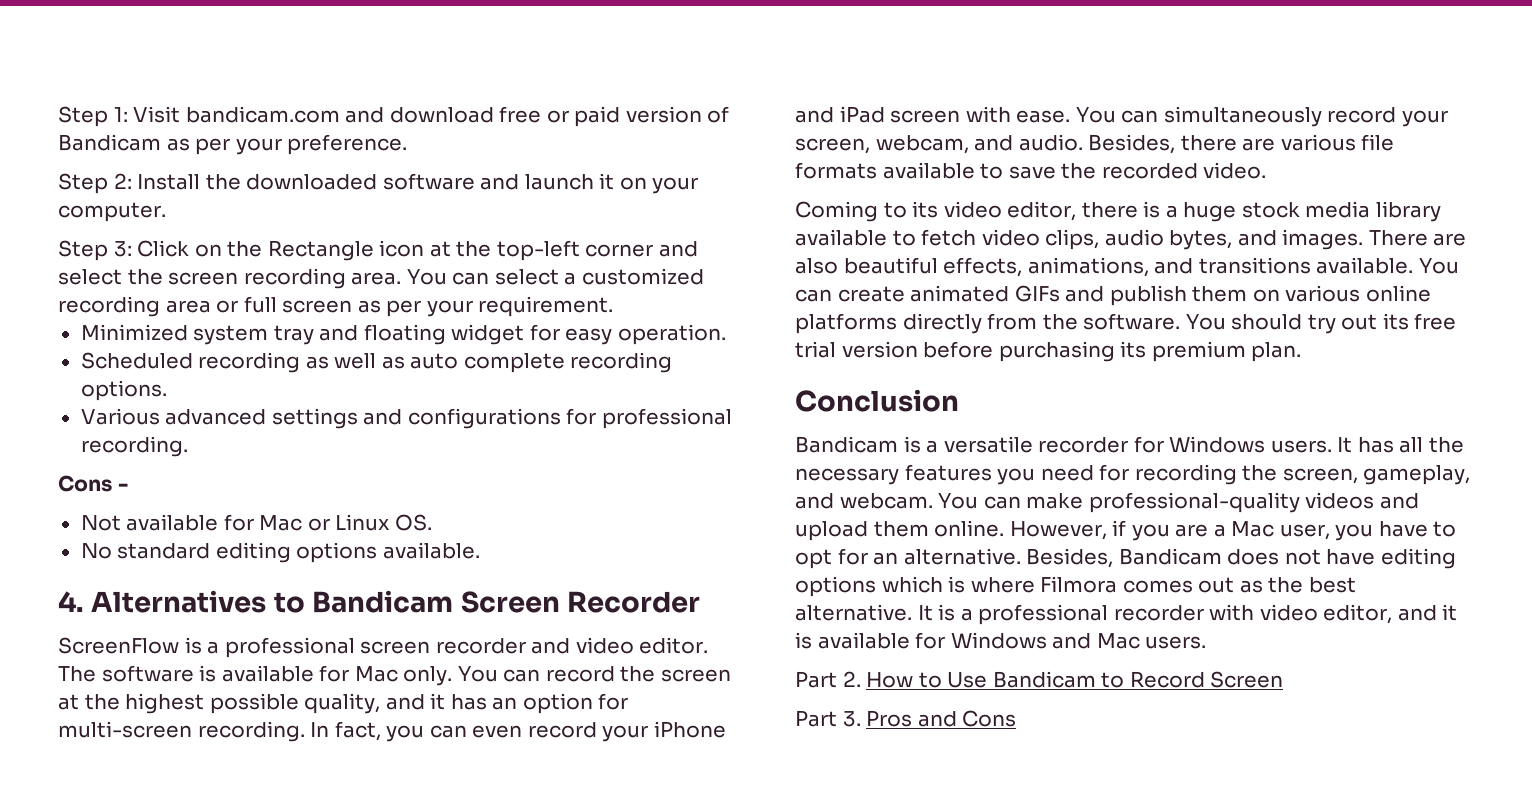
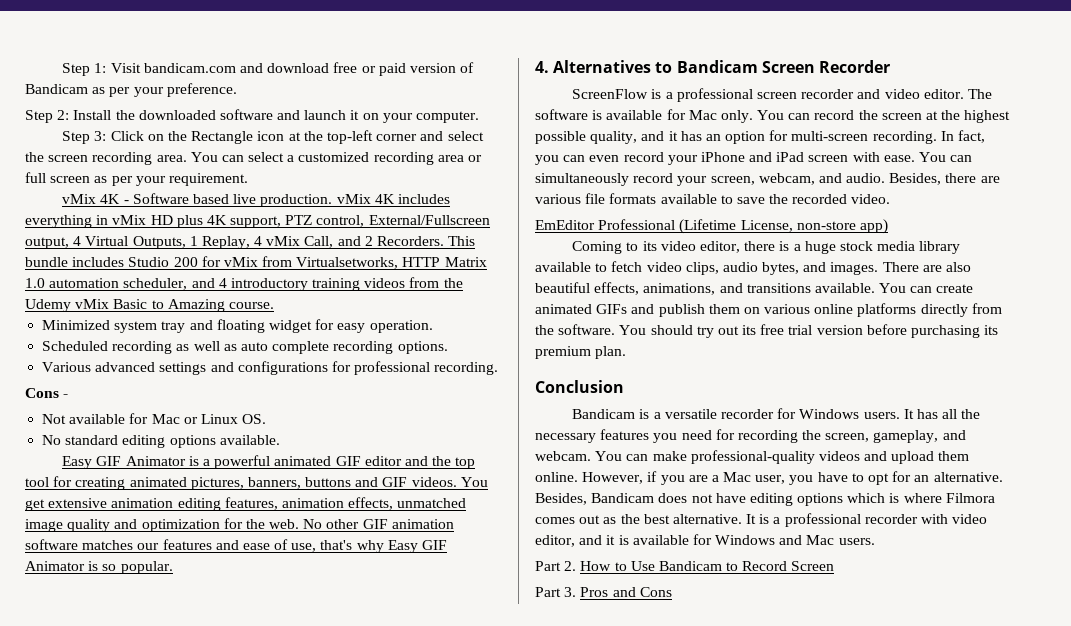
+ vMix 4K - Software based live production. vMix 4K includes everything in vMix HD plus 4K support, PTZ control, External/Fullscreen output, 4 Virtual Outputs, 1 Replay, 4 vMix Call, and 2 Recorders. This bundle includes Studio 200 for vMix from Virtualsetworks, HTTP Matrix 1.0 automation scheduler, and 4 introductory training videos from the Udemy vMix Basic to Amazing course.
+ Easy GIF Animator is a powerful animated GIF editor and the top tool for creating animated pictures, banners, buttons and GIF videos. You get extensive animation editing features, animation effects, unmatched image quality and optimization for the web. No other GIF animation software matches our features and ease of use, that's why Easy GIF Animator is so popular.
+ EmEditor Professional (Lifetime License, non-store app)

